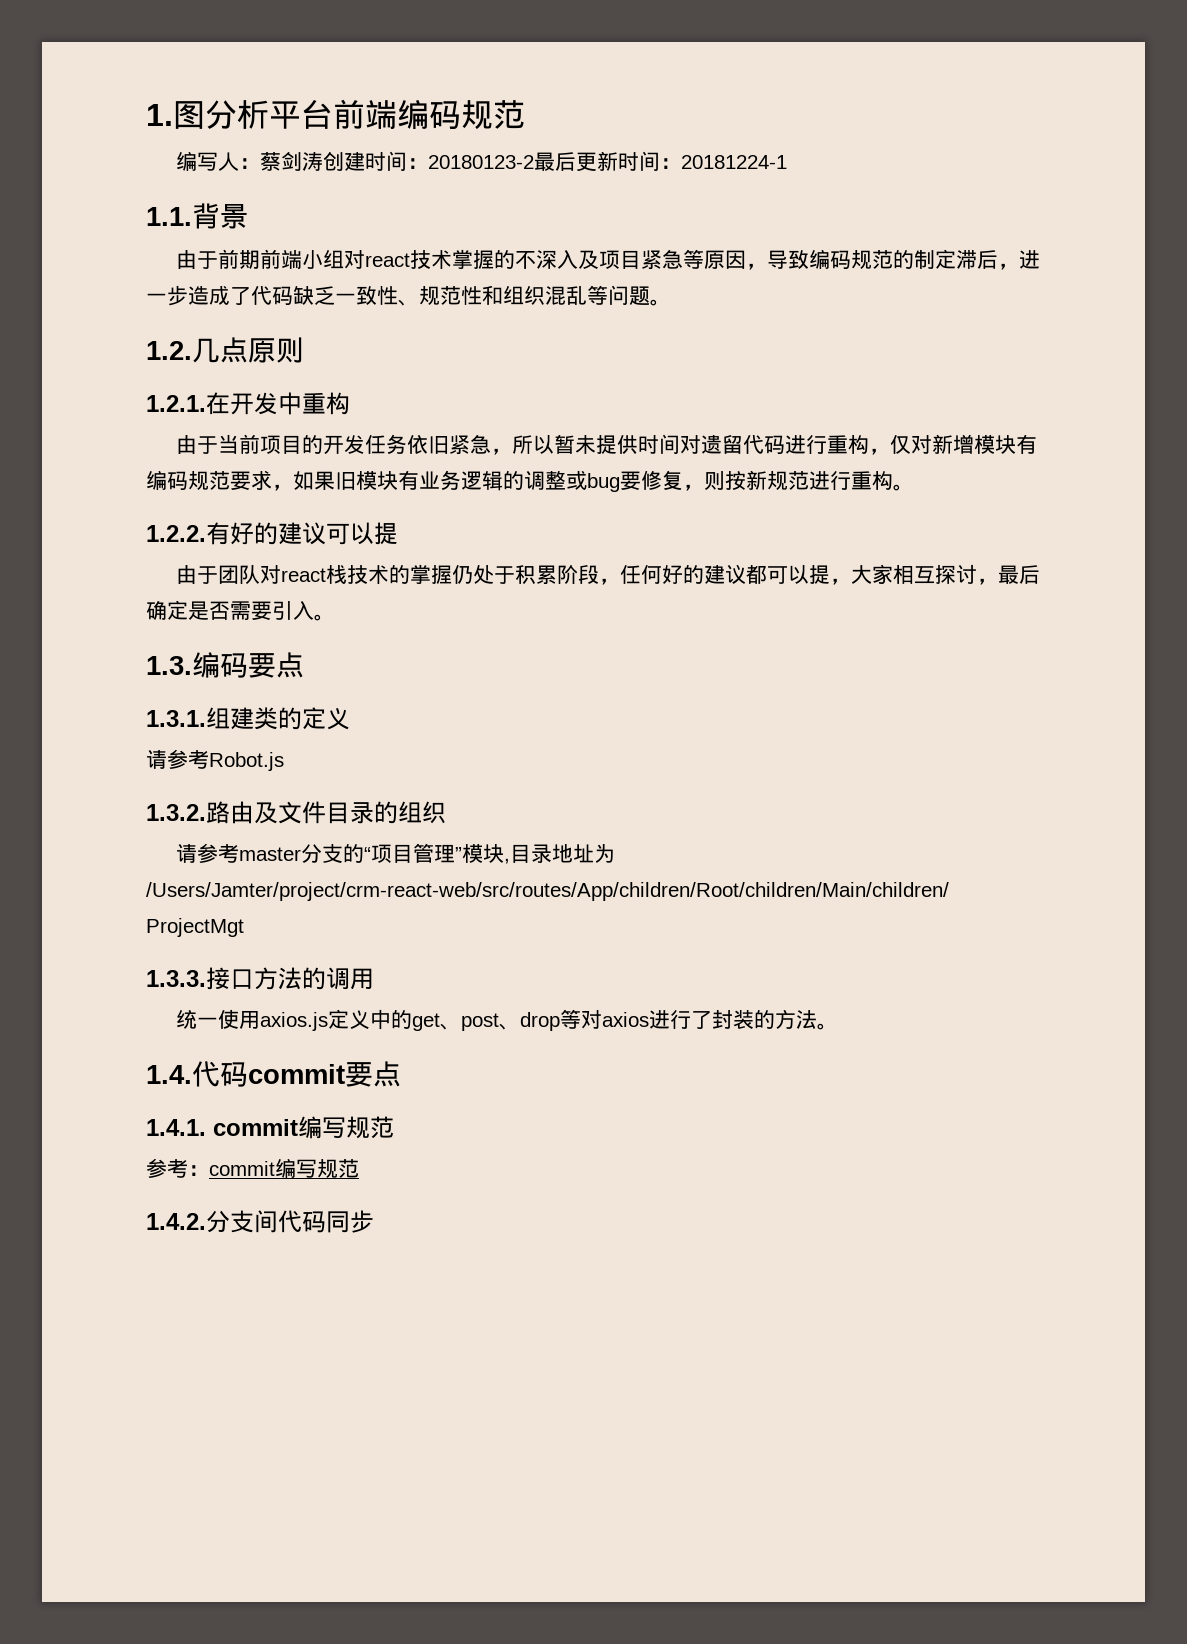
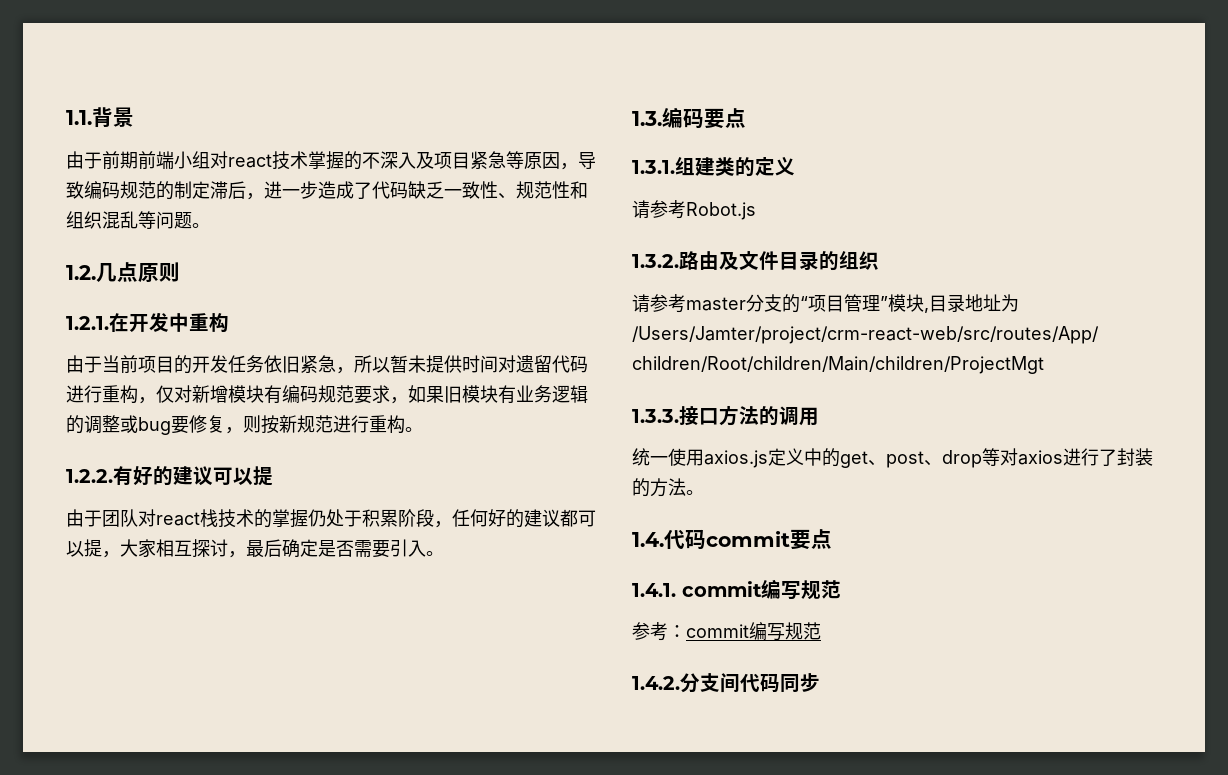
- 1.图分析平台前端编码规范
- 编写人：蔡剑涛创建时间：20180123-2最后更新时间：20181224-1

